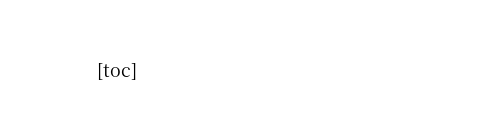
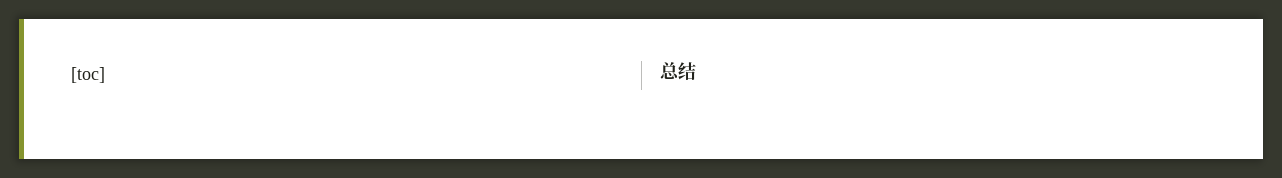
+ 总结

